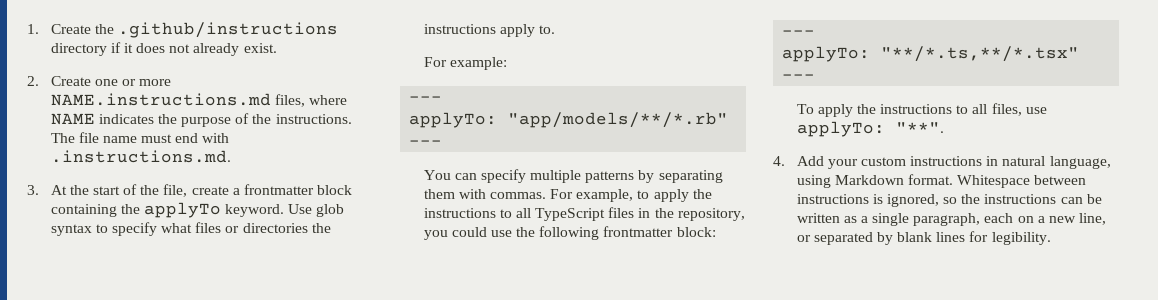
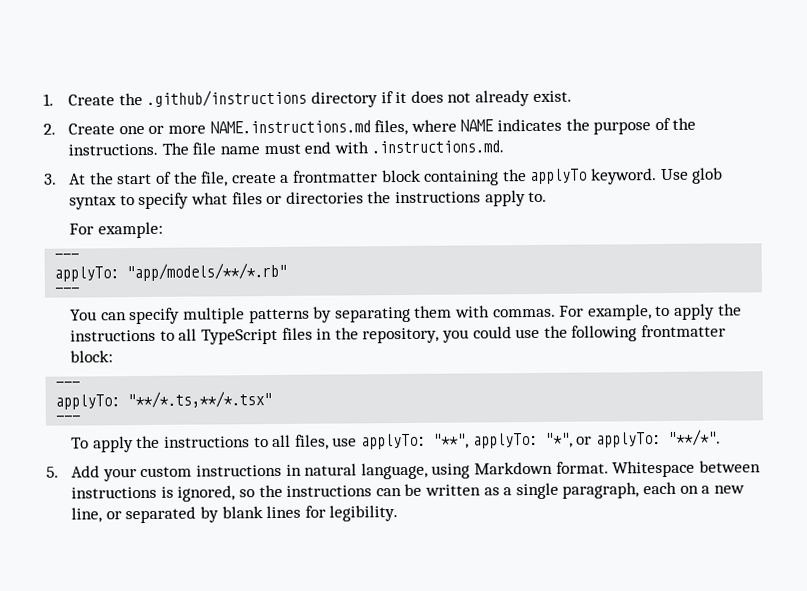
- To apply the instructions to all files, use applyTo: "**".
- 4. Add your custom instructions in natural language, using Markdown format.
+ To apply the instructions to all files, use applyTo: "**", applyTo: "*", or applyTo: "**/*".
+ 5. Add your custom instructions in natural language, using Markdown format.

